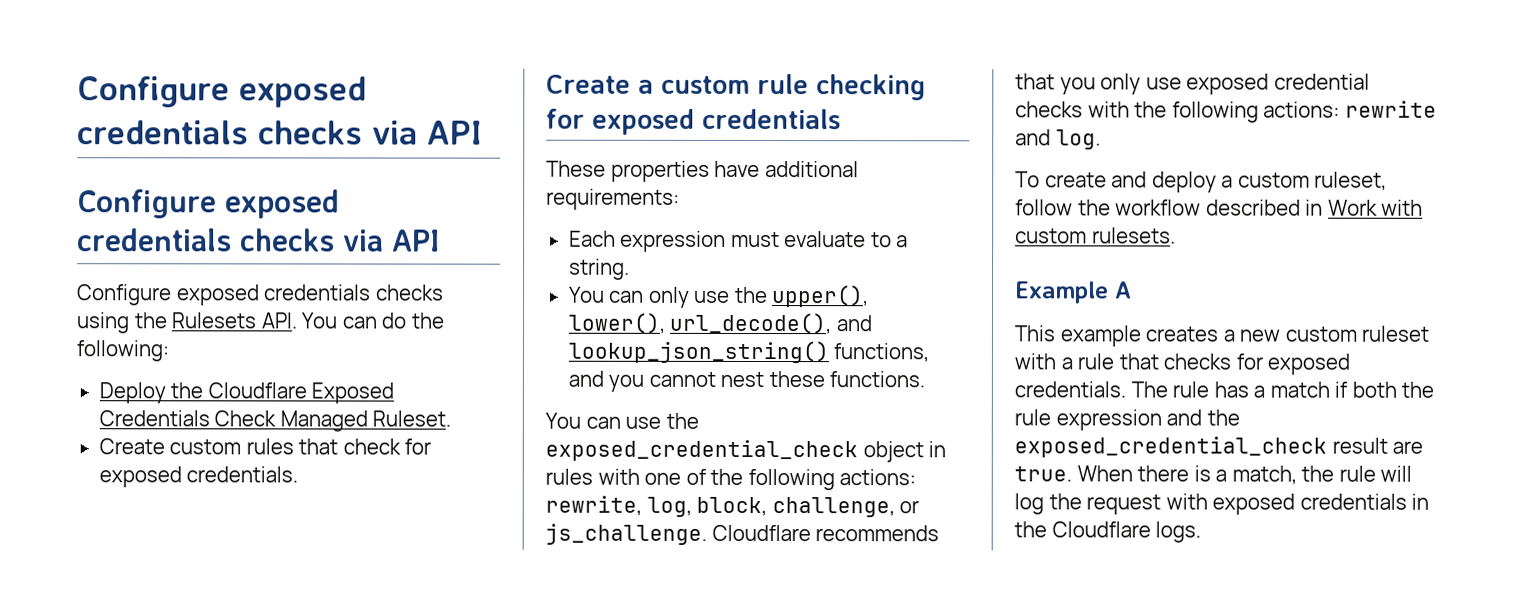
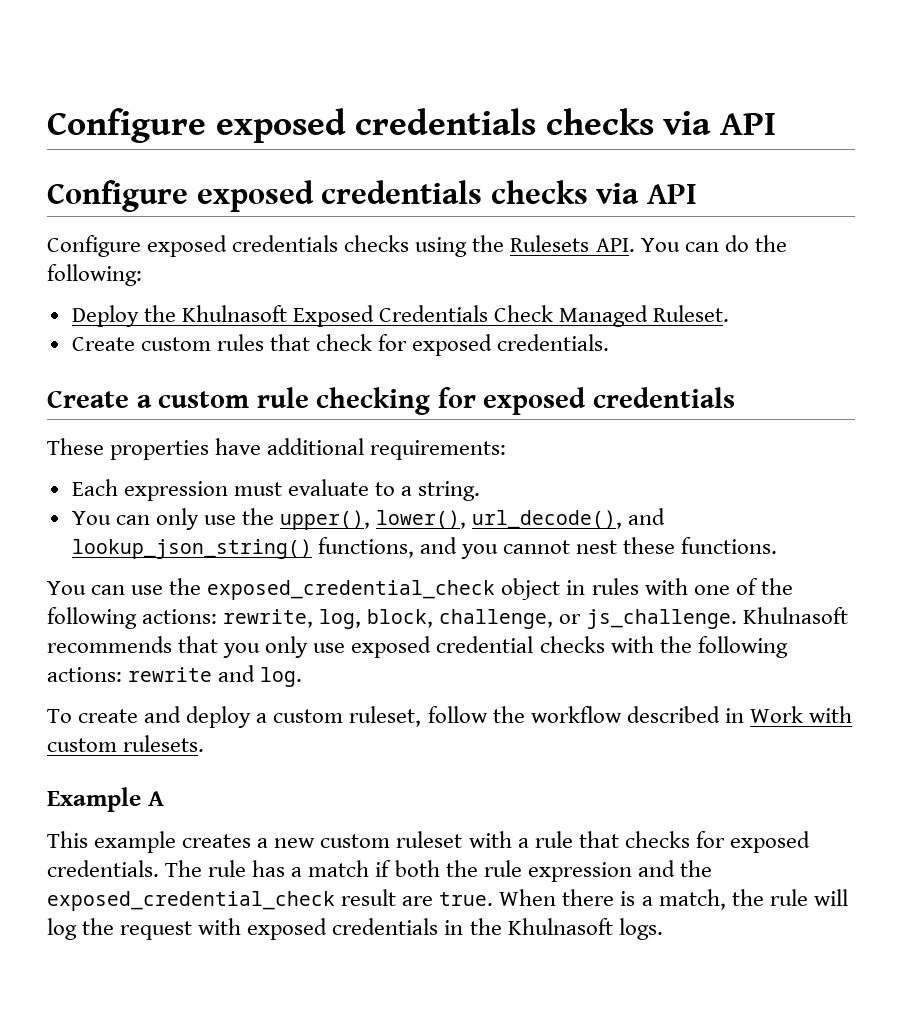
- Deploy the Cloudflare Exposed Credentials Check Managed Ruleset.
+ Deploy the Khulnasoft Exposed Credentials Check Managed Ruleset.
- Cloudflare recommends that you only use exposed credential checks with the following actions: rewrite and log.
+ Khulnasoft recommends that you only use exposed credential checks with the following actions: rewrite and log.
- When there is a match, the rule will log the request with exposed credentials in the Cloudflare logs.
+ When there is a match, the rule will log the request with exposed credentials in the Khulnasoft logs.

